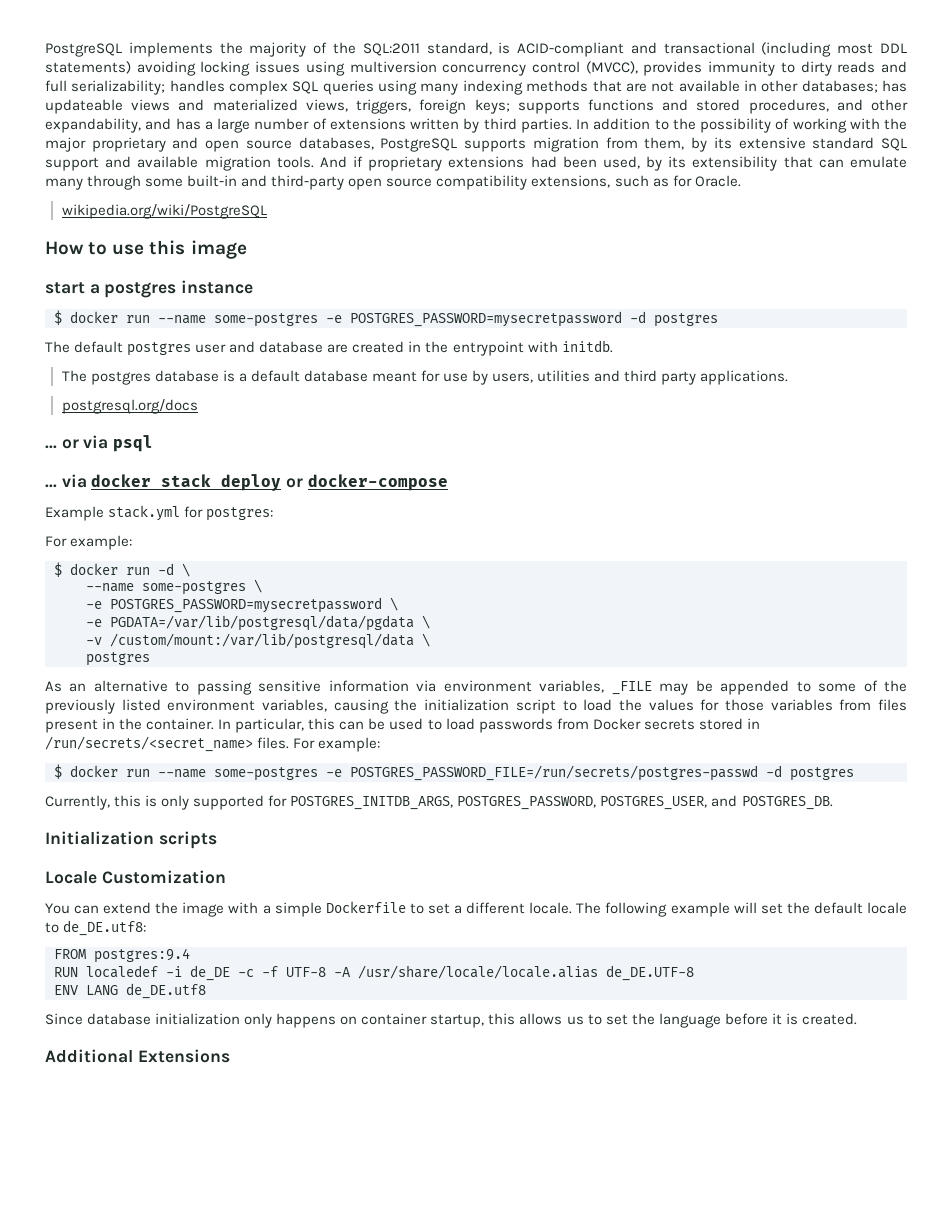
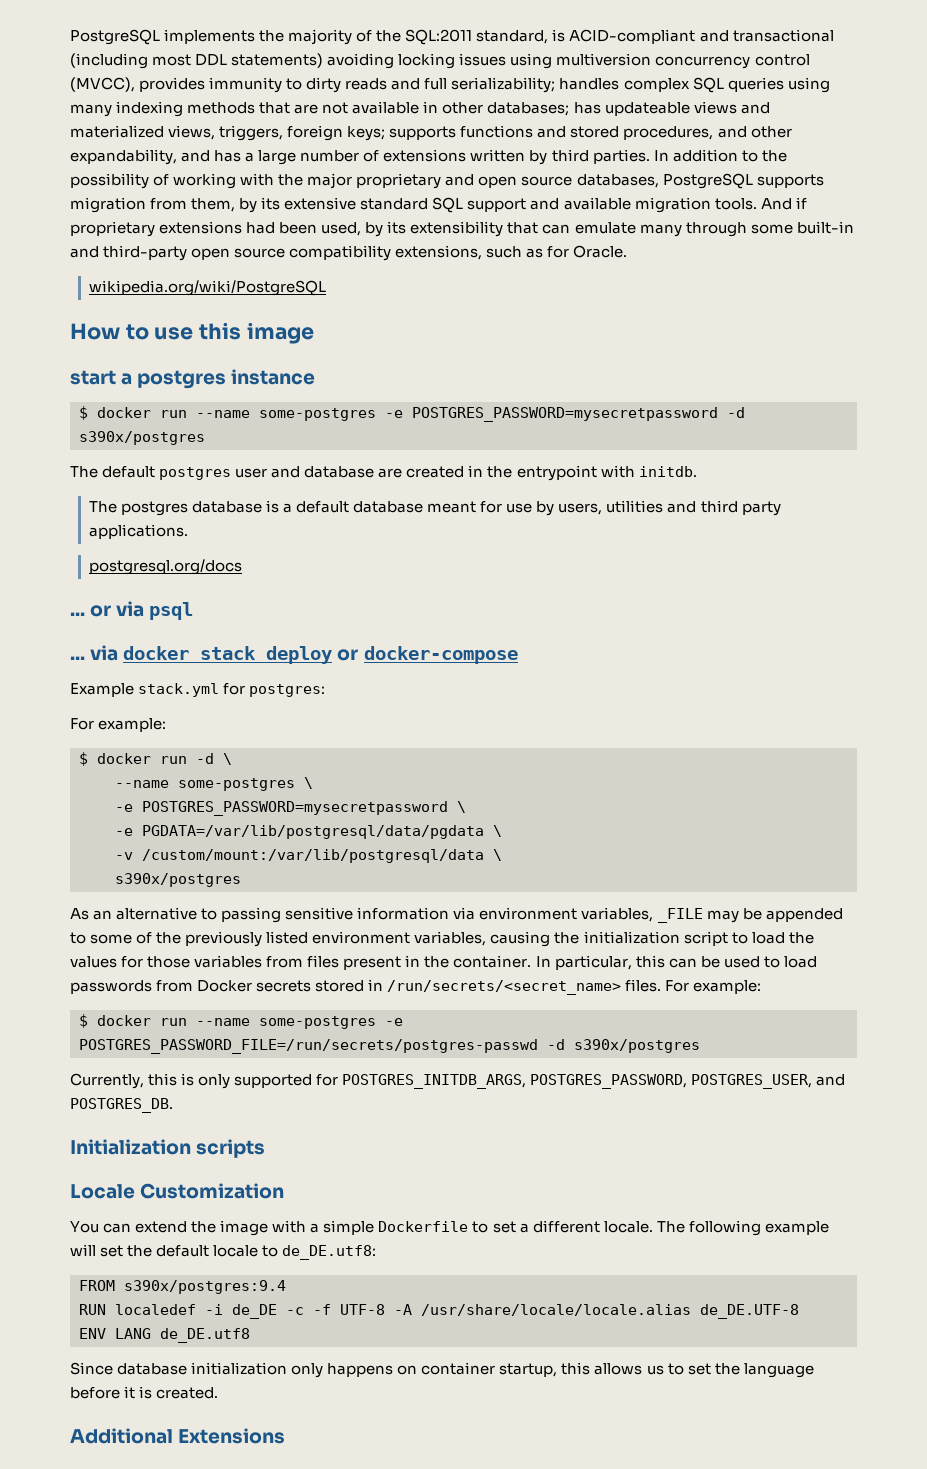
- $ docker run --name some-postgres -e POSTGRES_PASSWORD=mysecretpassword -d postgres
+ $ docker run --name some-postgres -e POSTGRES_PASSWORD=mysecretpassword -d s390x/postgres
  -v /custom/mount:/var/lib/postgresql/data \
- postgres
+ s390x/postgres
- $ docker run --name some-postgres -e POSTGRES_PASSWORD_FILE=/run/secrets/postgres-passwd -d postgres
+ $ docker run --name some-postgres -e POSTGRES_PASSWORD_FILE=/run/secrets/postgres-passwd -d s390x/postgres
- FROM postgres:9.4
+ FROM s390x/postgres:9.4

